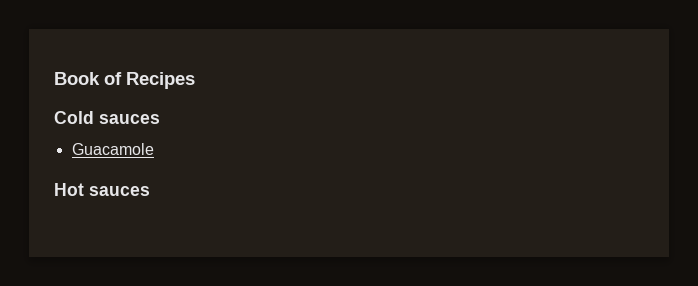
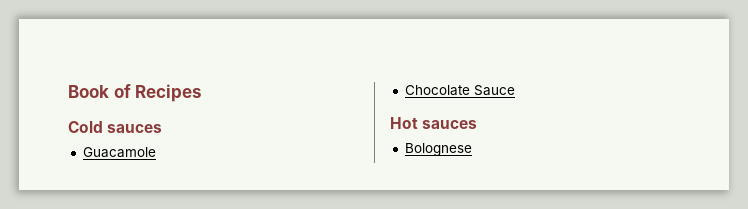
+ Chocolate Sauce
+ Bolognese

